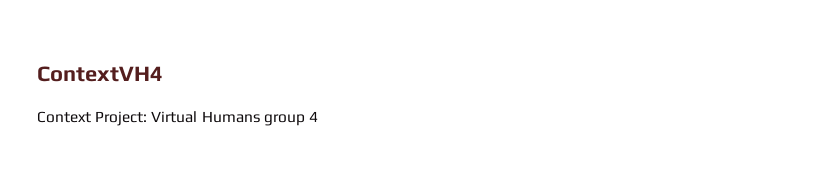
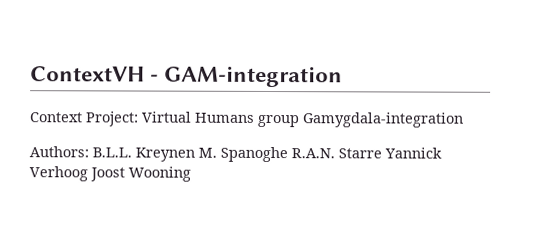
- ContextVH4
+ ContextVH - GAM-integration
- Context Project: Virtual Humans group 4
+ Context Project: Virtual Humans group Gamygdala-integration
+ Authors: B.L.L. Kreynen M. Spanoghe R.A.N. Starre Yannick Verhoog Joost Wooning

